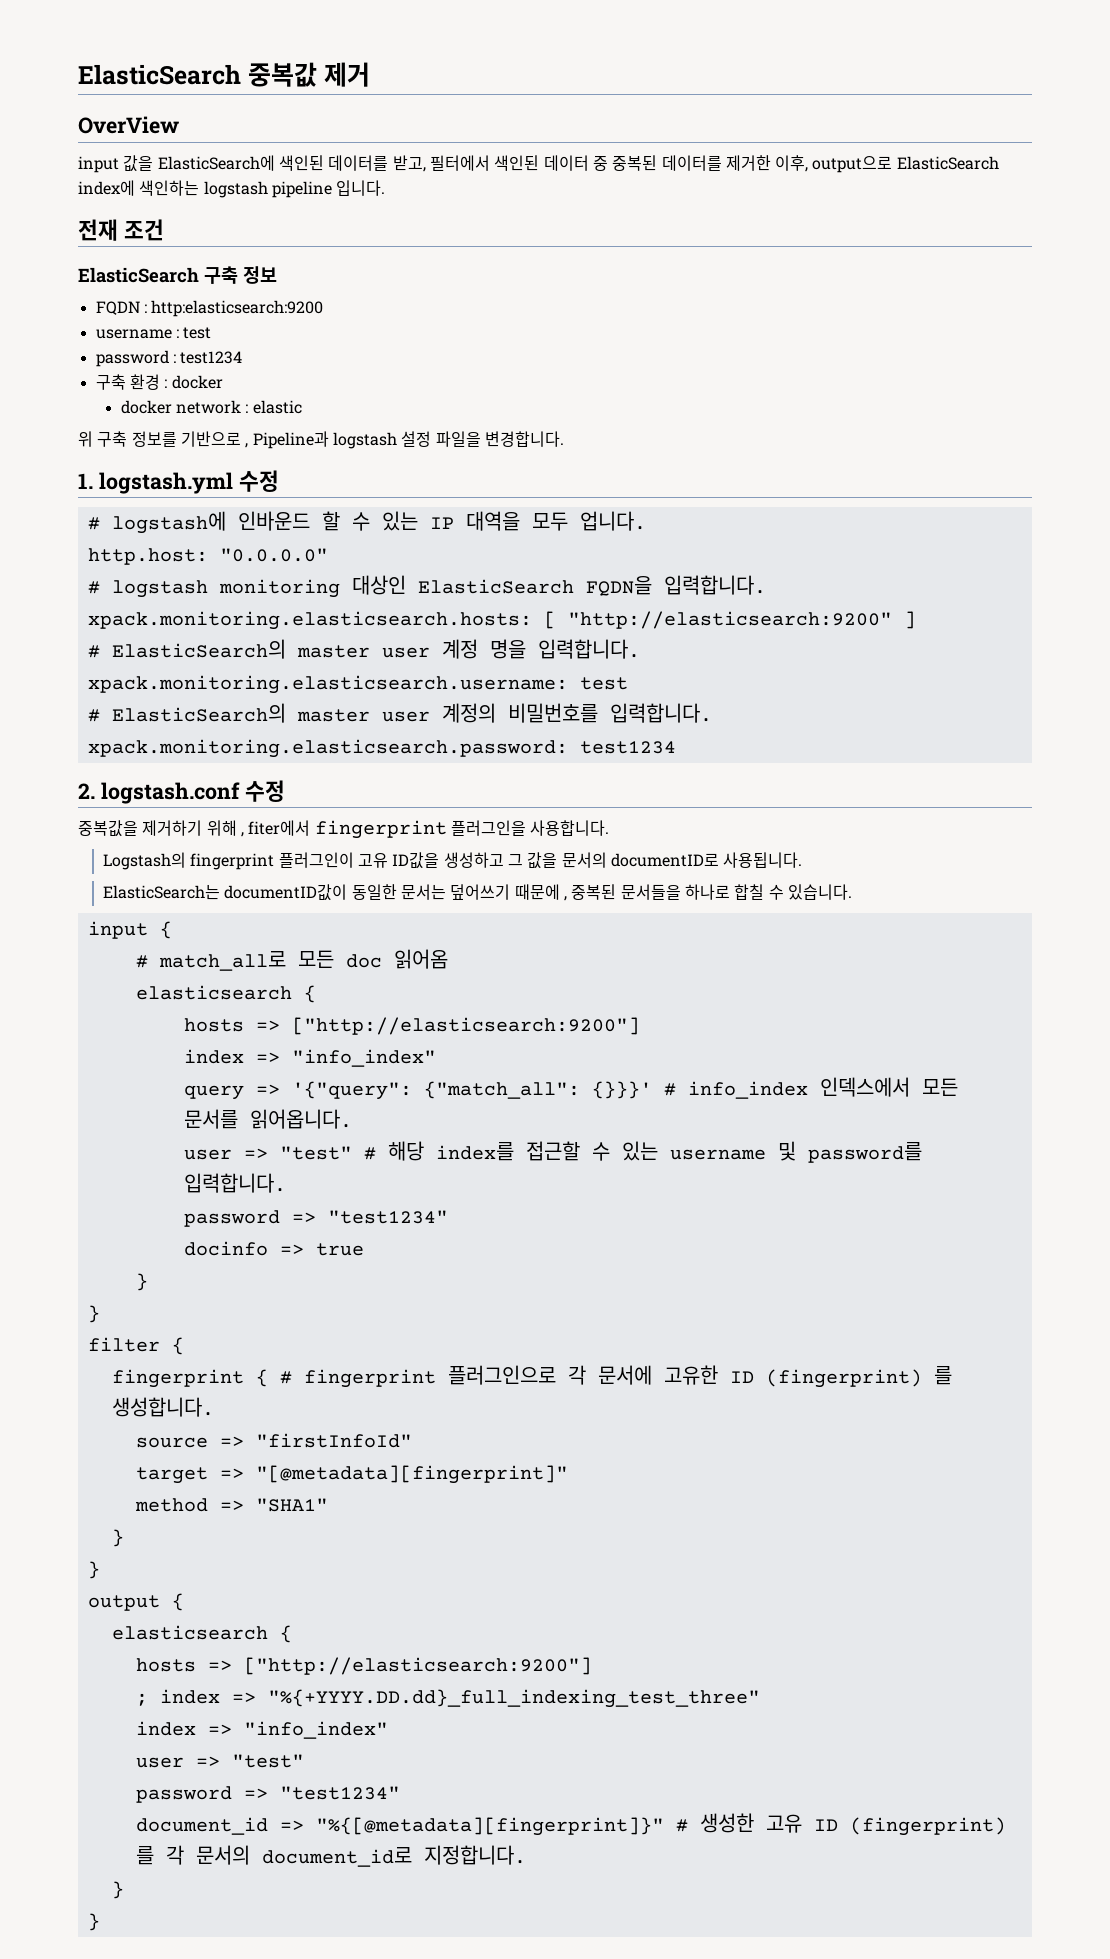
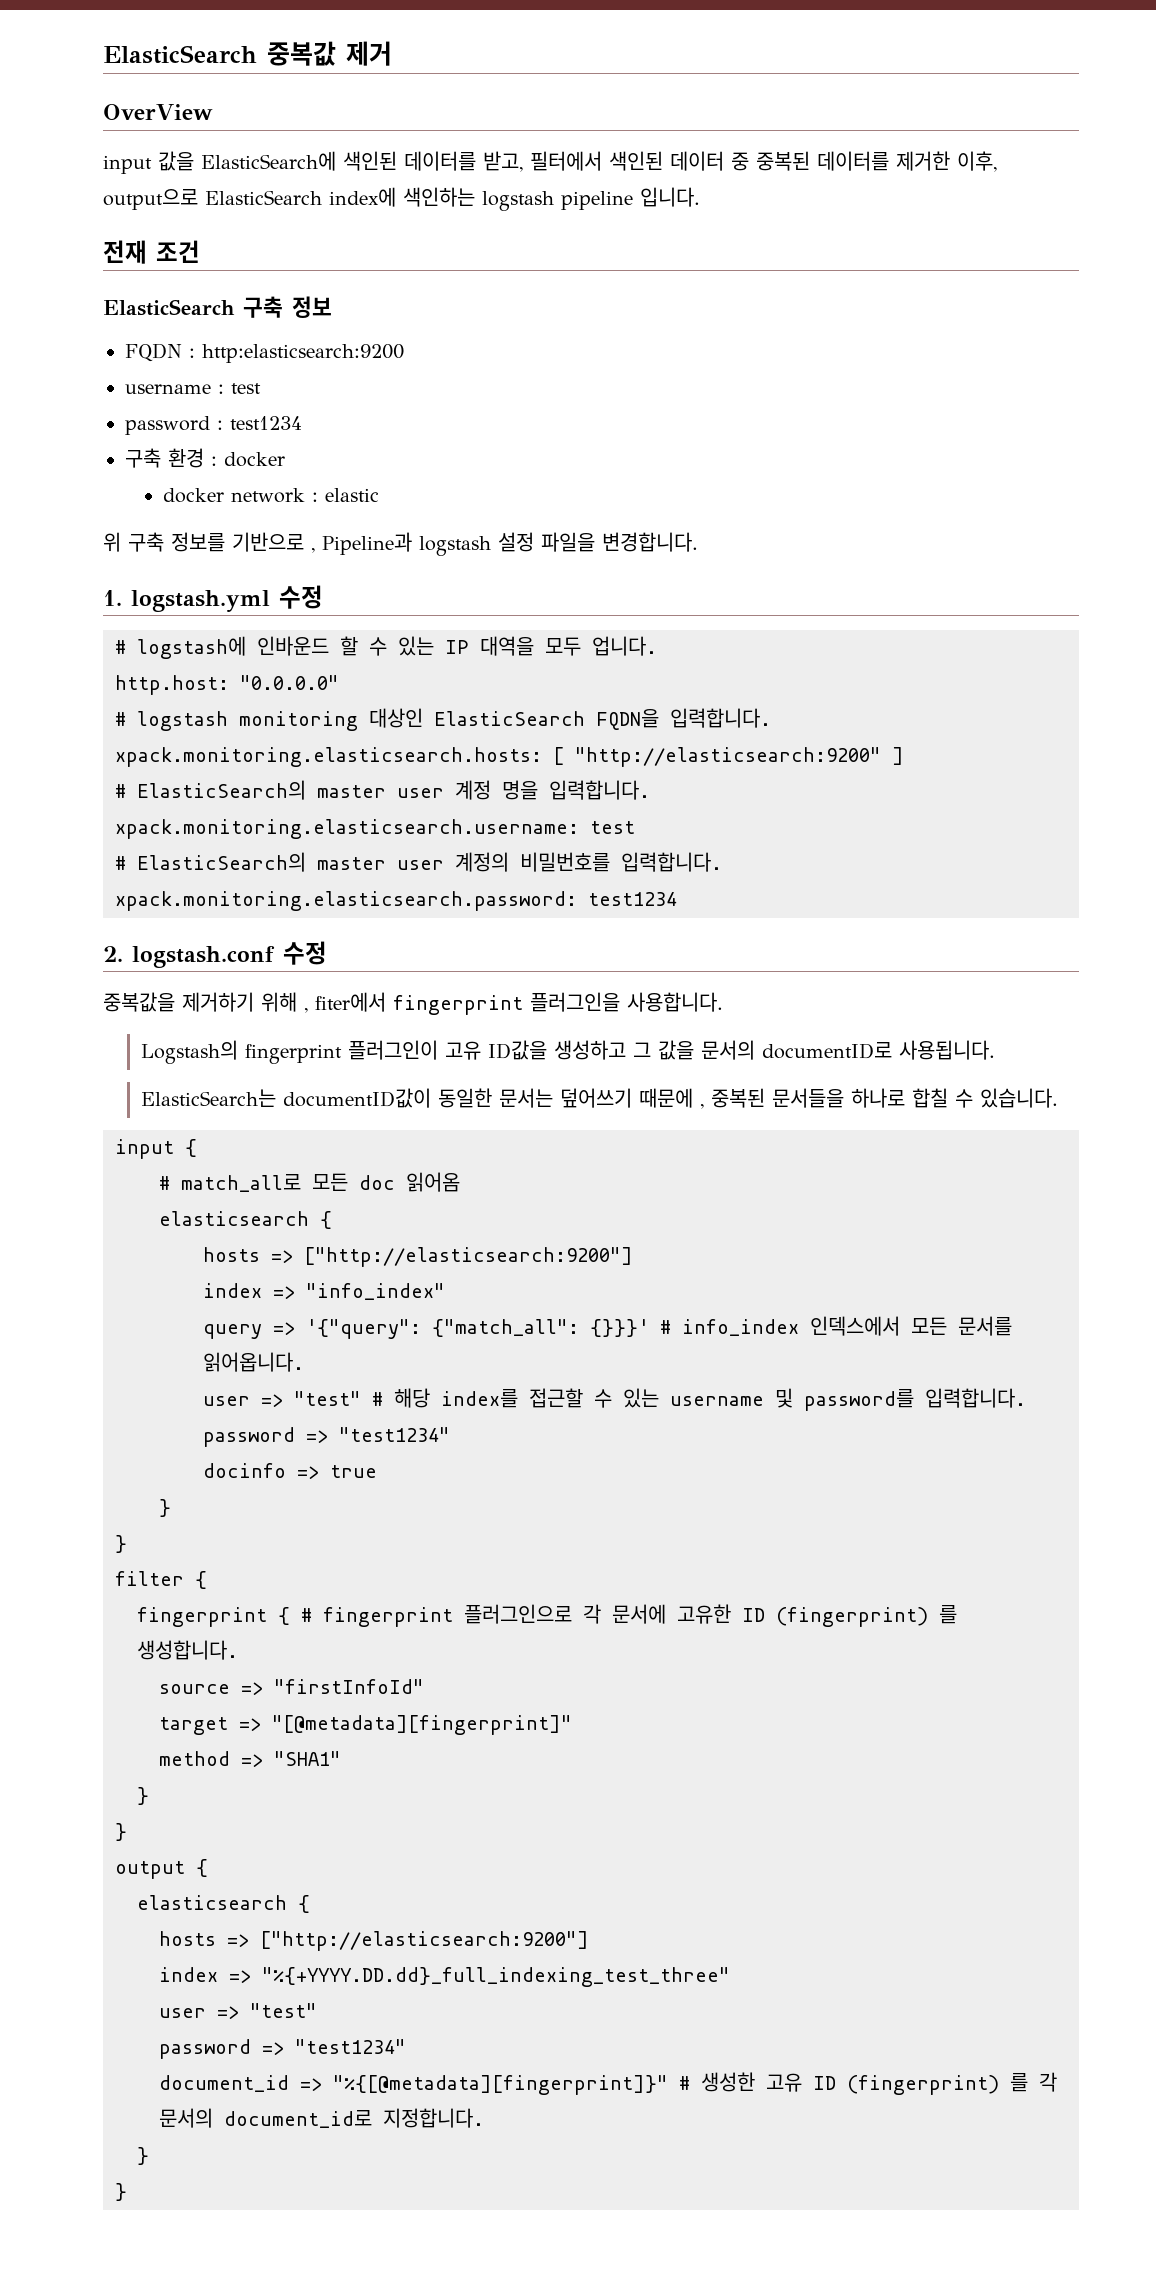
- ; index => "%{+YYYY.DD.dd}_full_indexing_test_three"
- index => "info_index"
+ index => "%{+YYYY.DD.dd}_full_indexing_test_three"

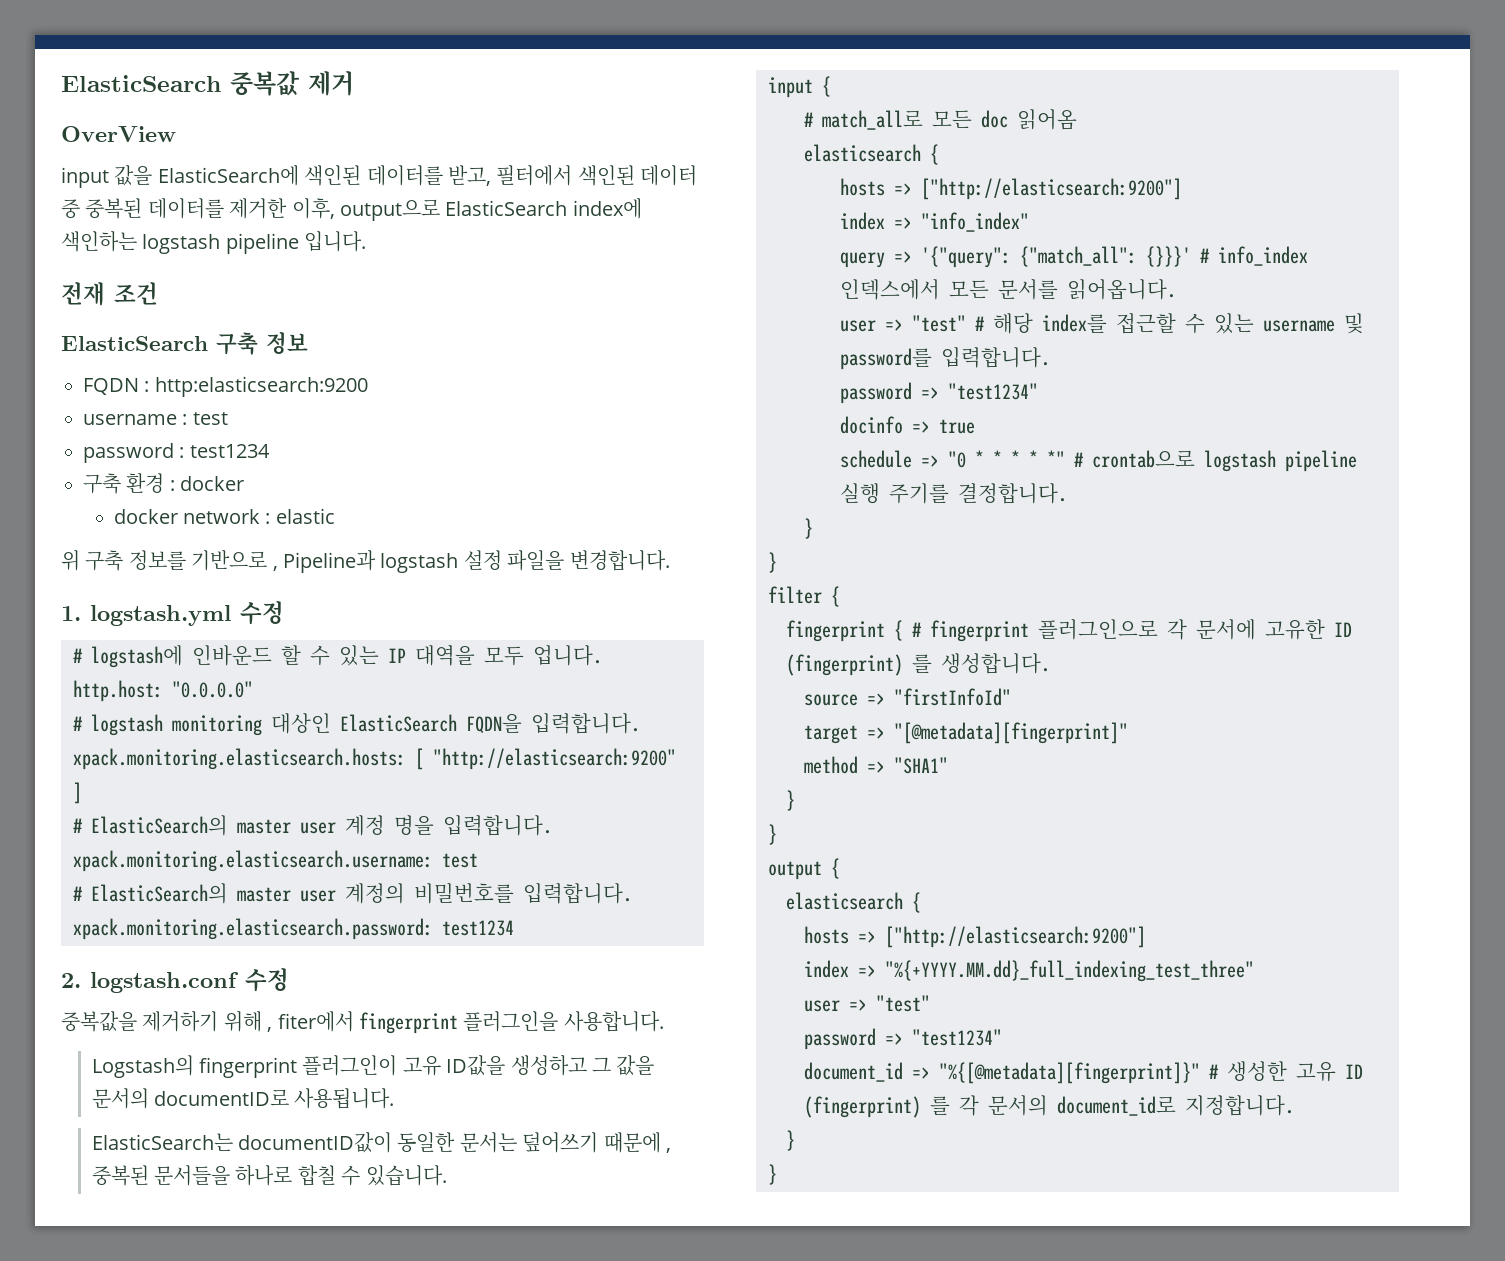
+ schedule => "0 * * * * *" # crontab으로 logstash pipeline 실행 주기를 결정합니다.
- index => "%{+YYYY.DD.dd}_full_indexing_test_three"
+ index => "%{+YYYY.MM.dd}_full_indexing_test_three"

